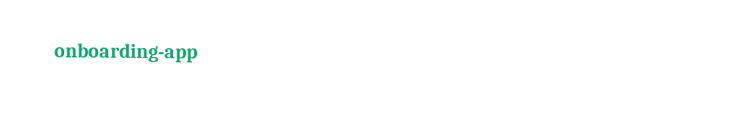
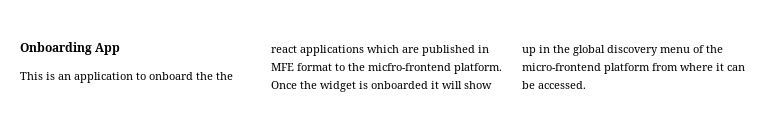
- onboarding-app
+ Onboarding App
+ This is an application to onboard the the react applications which are published in MFE format to the micfro-frontend platform. Once the widget is onboarded it will show up in the global discovery menu of the micro-frontend platform from where it can be accessed.

